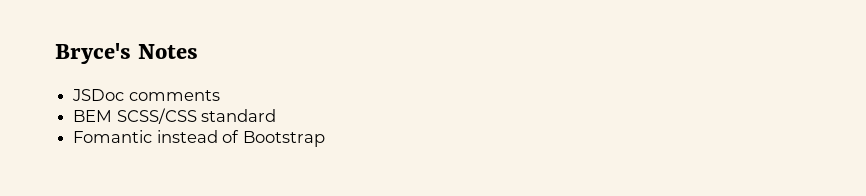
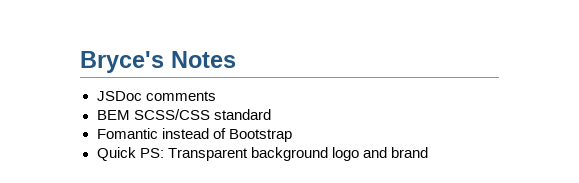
+ Quick PS: Transparent background logo and brand

